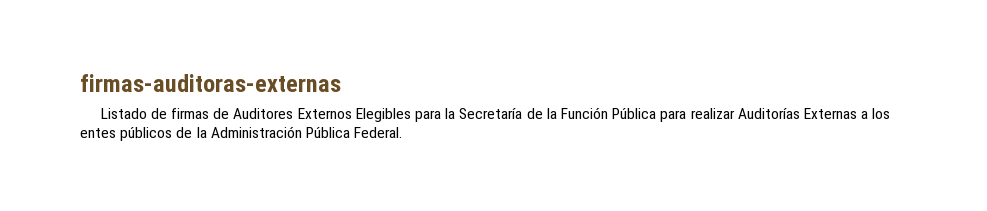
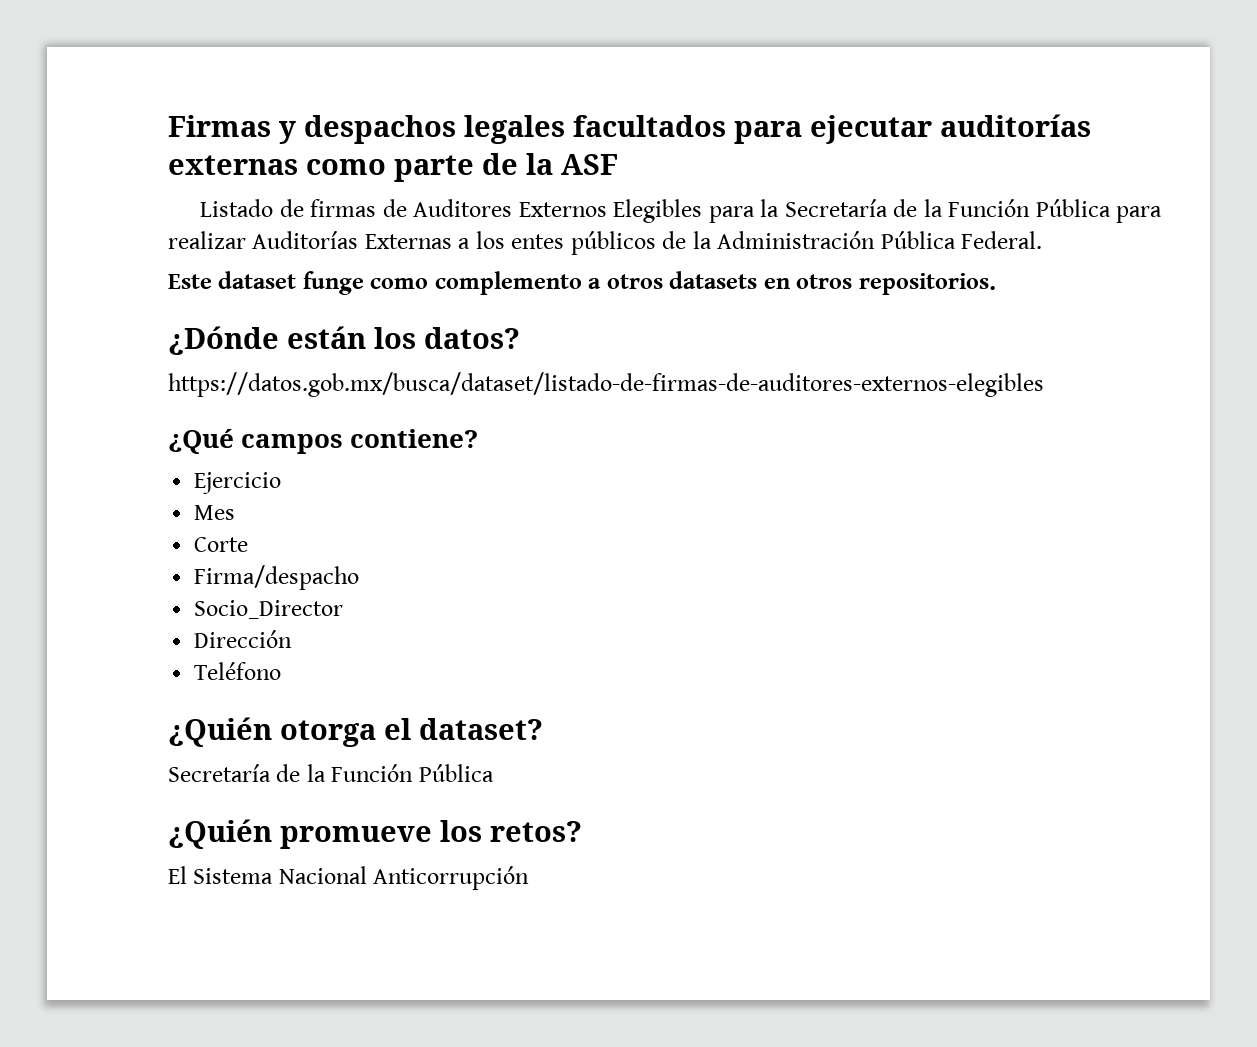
- firmas-auditoras-externas
+ Firmas y despachos legales facultados para ejecutar auditorías externas como parte de la ASF
+ Este dataset funge como complemento a otros datasets en otros repositorios.
+ ¿Dónde están los datos?
+ https://datos.gob.mx/busca/dataset/listado-de-firmas-de-auditores-externos-elegibles
+ ¿Qué campos contiene?
+ Ejercicio
+ Mes
+ Corte
+ Firma/despacho
+ Socio_Director
+ Dirección
+ Teléfono
+ ¿Quién otorga el dataset?
+ Secretaría de la Función Pública
+ ¿Quién promueve los retos?
+ El Sistema Nacional Anticorrupción

